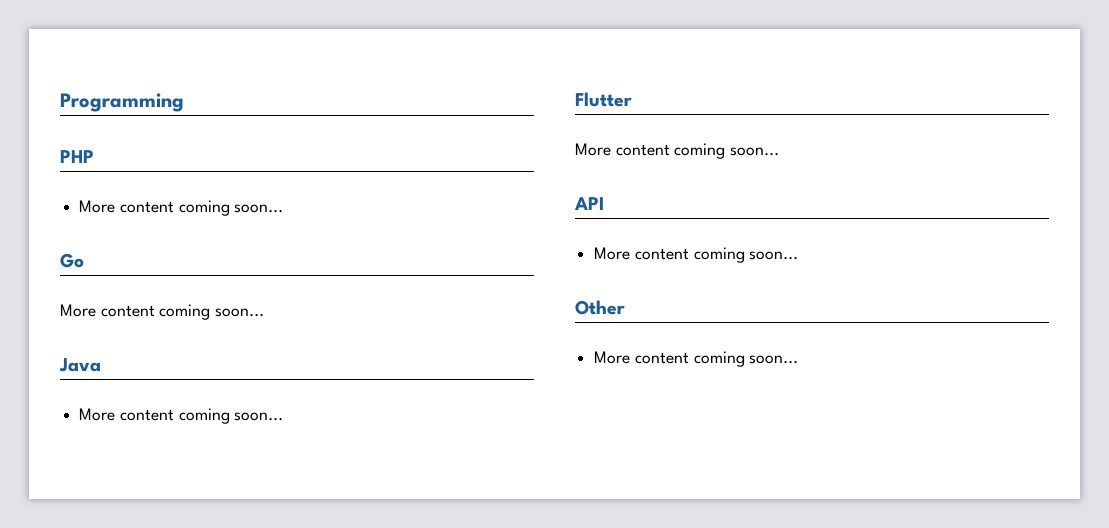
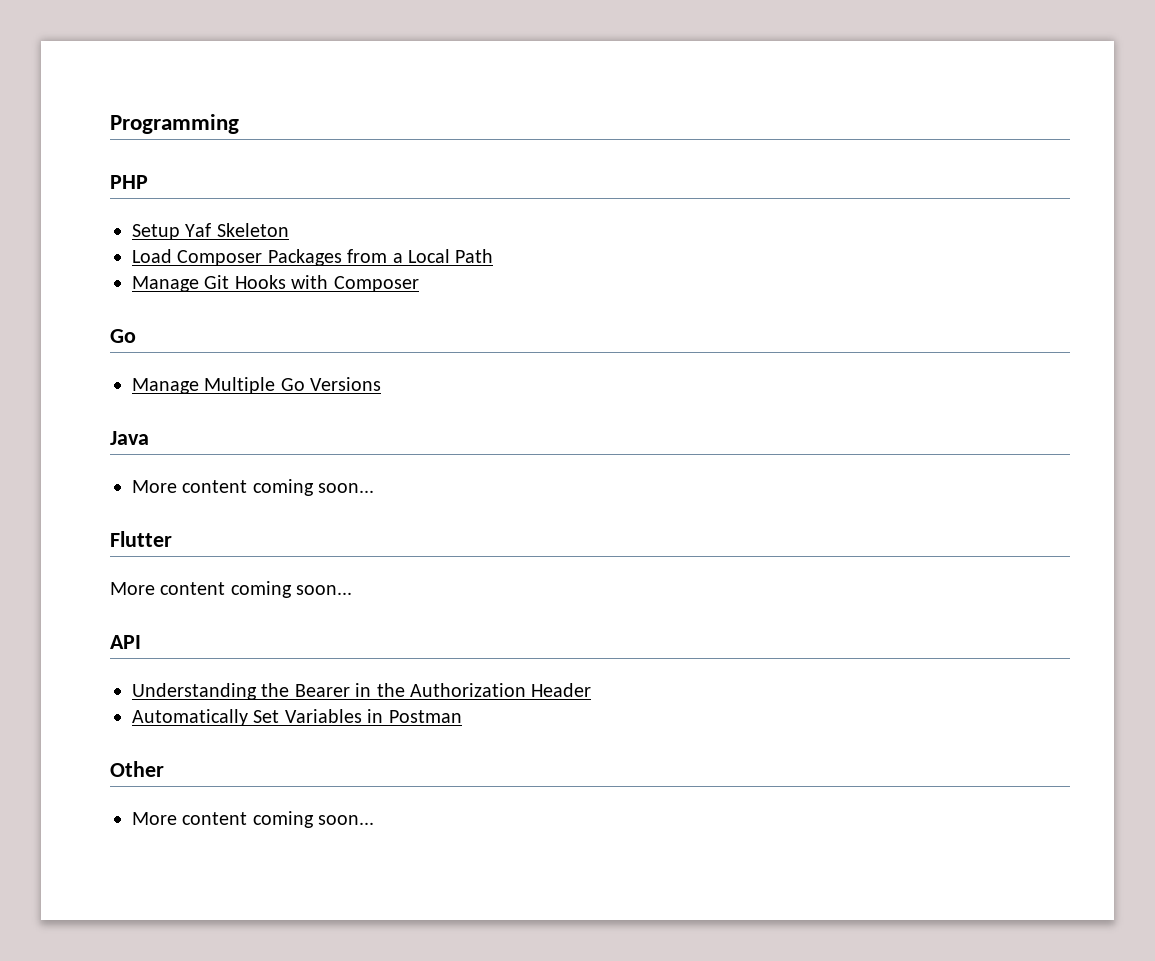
  PHP
- More content coming soon...
+ Setup Yaf Skeleton
+ Load Composer Packages from a Local Path
+ Manage Git Hooks with Composer
  Go
- More content coming soon...
+ Manage Multiple Go Versions
  API
- More content coming soon...
+ Understanding the Bearer in the Authorization Header
+ Automatically Set Variables in Postman

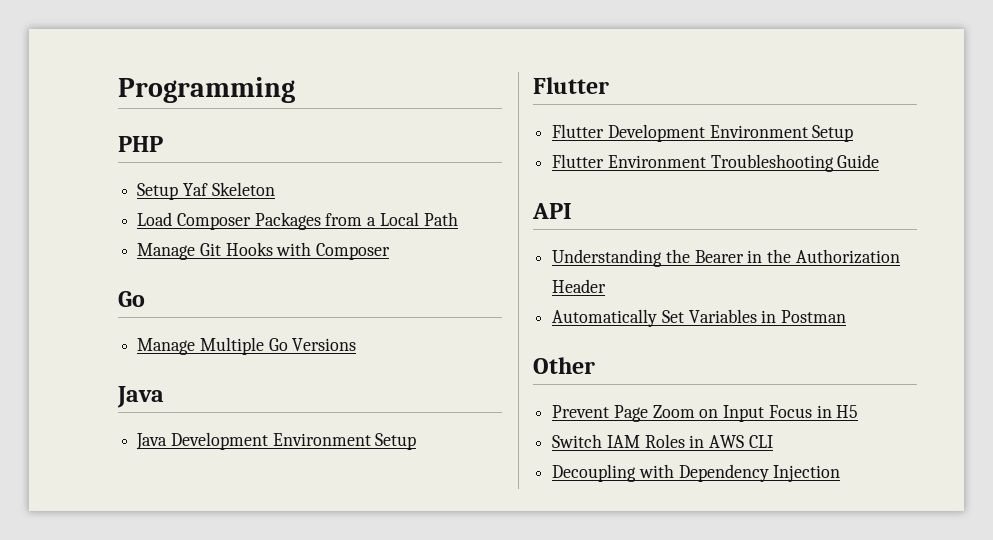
  Manage Multiple Go Versions
  Java
- More content coming soon...
+ Java Development Environment Setup
  Flutter
- More content coming soon...
+ Flutter Development Environment Setup
+ Flutter Environment Troubleshooting Guide
  Other
- More content coming soon...
+ Prevent Page Zoom on Input Focus in H5
+ Switch IAM Roles in AWS CLI
+ Decoupling with Dependency Injection

